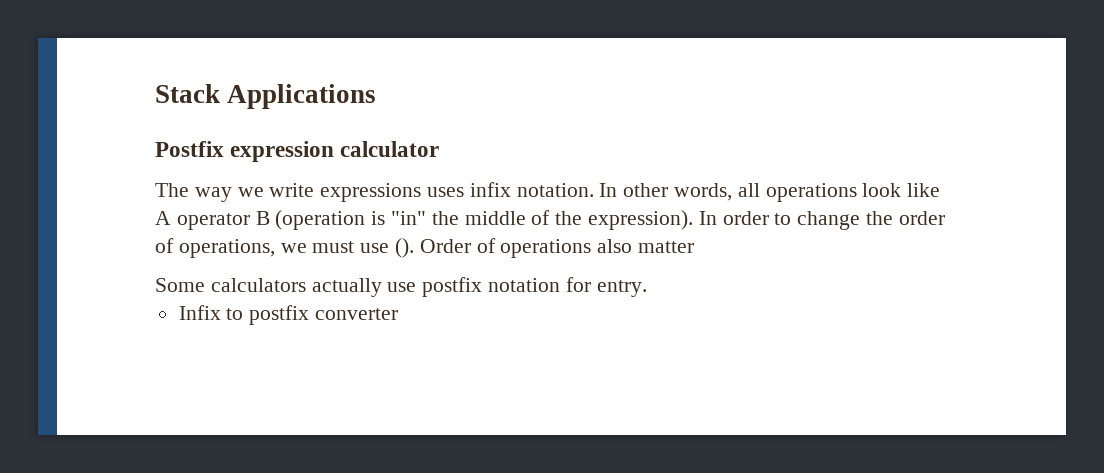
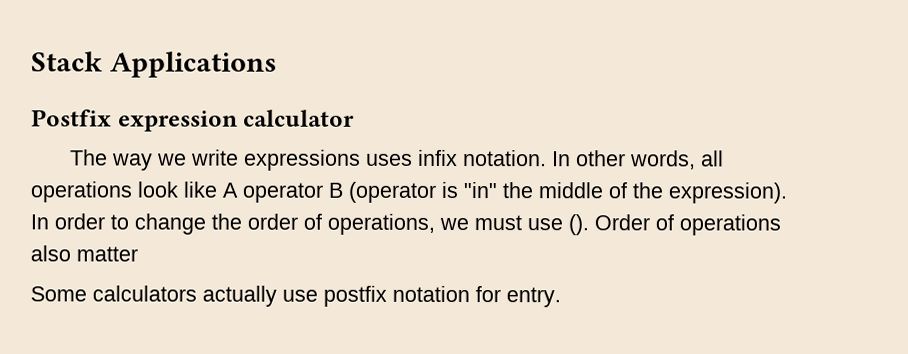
- In other words, all operations look like A operator B (operation is "in" the middle of the expression).
+ In other words, all operations look like A operator B (operator is "in" the middle of the expression).
- Infix to postfix converter

